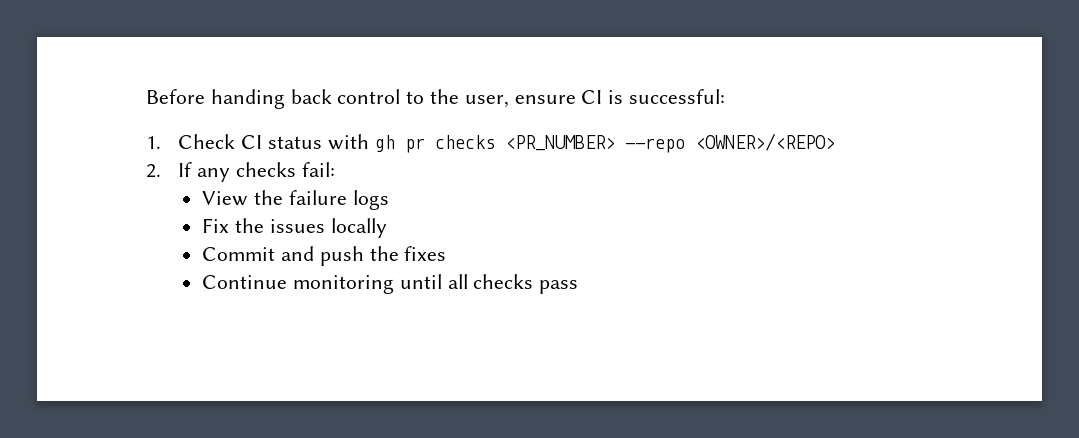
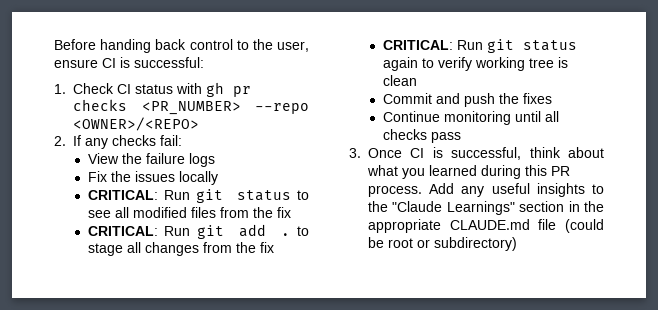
+ CRITICAL: Run git status to see all modified files from the fix
+ CRITICAL: Run git add . to stage all changes from the fix
+ CRITICAL: Run git status again to verify working tree is clean
+ 3. Once CI is successful, think about what you learned during this PR process. Add any useful insights to the "Claude Learnings" section in the appropriate CLAUDE.md file (could be root or subdirectory)

